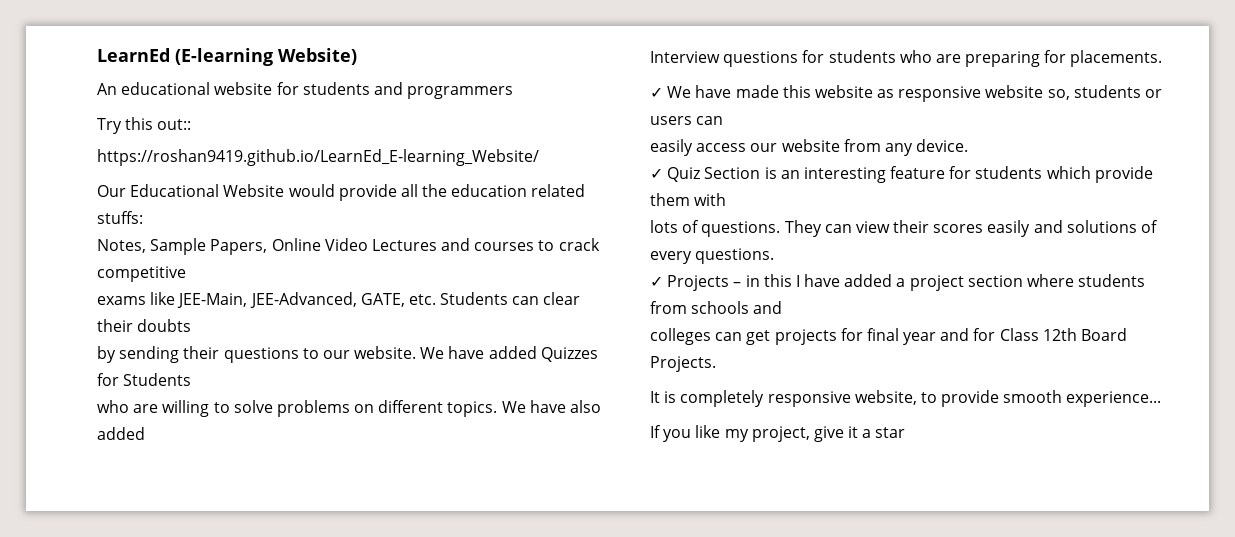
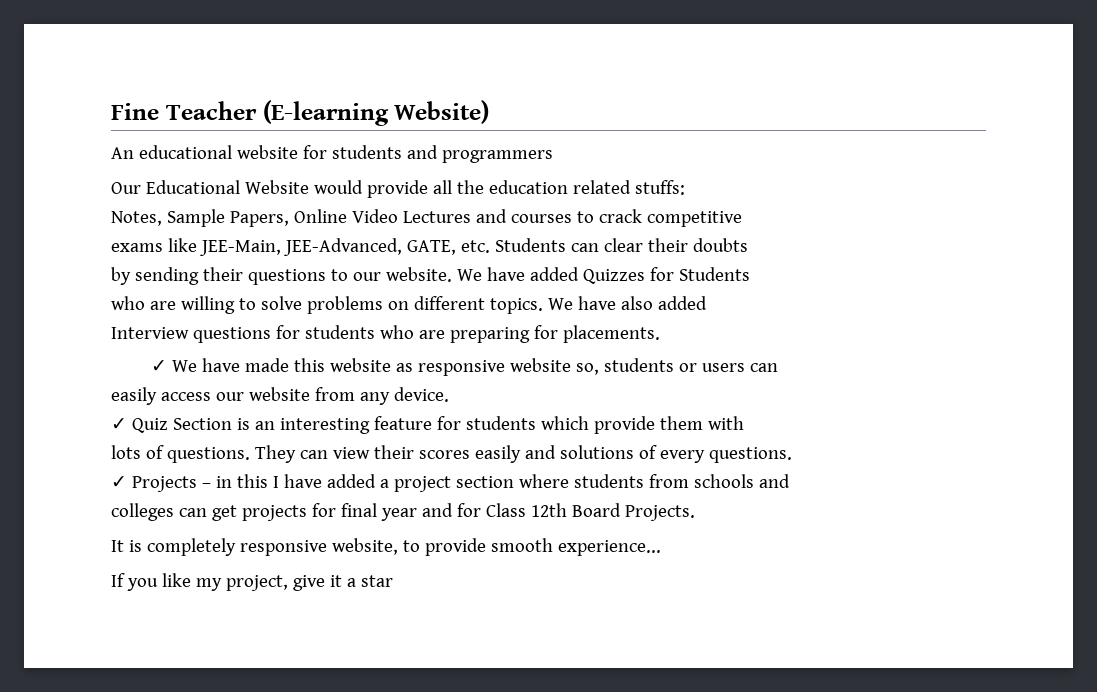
- LearnEd (E-learning Website)
+ Fine Teacher (E-learning Website)
- Try this out::
- https://roshan9419.github.io/LearnEd_E-learning_Website/

